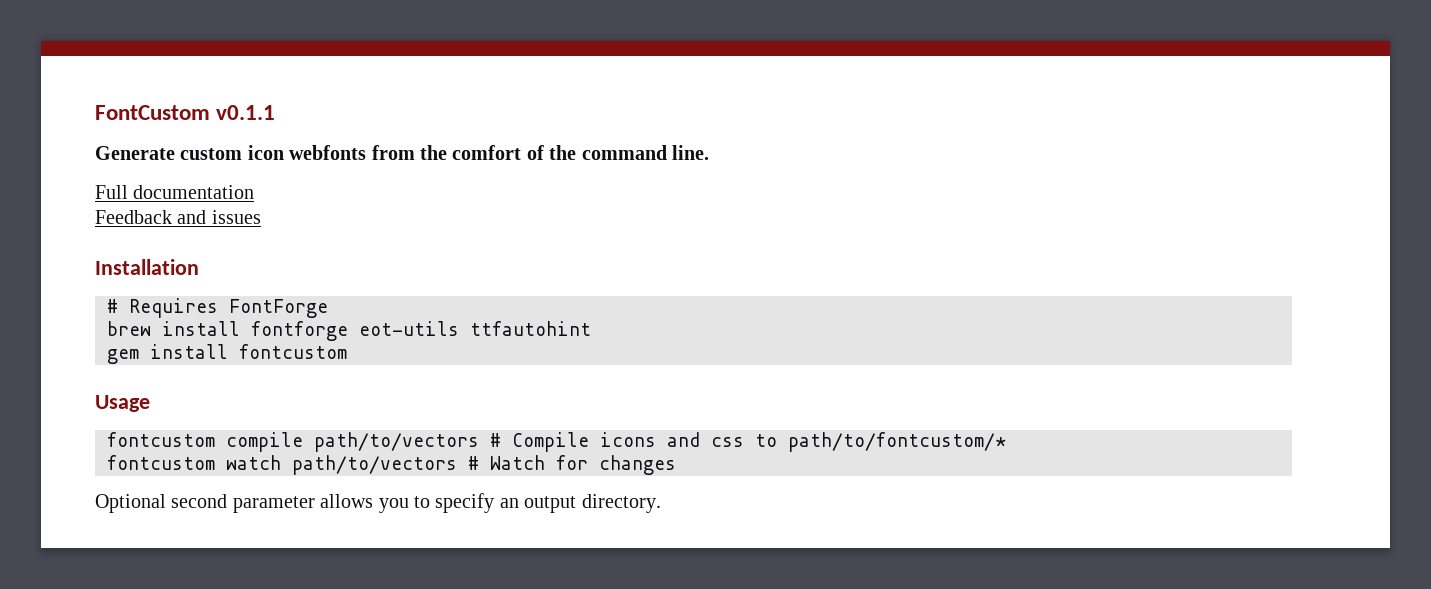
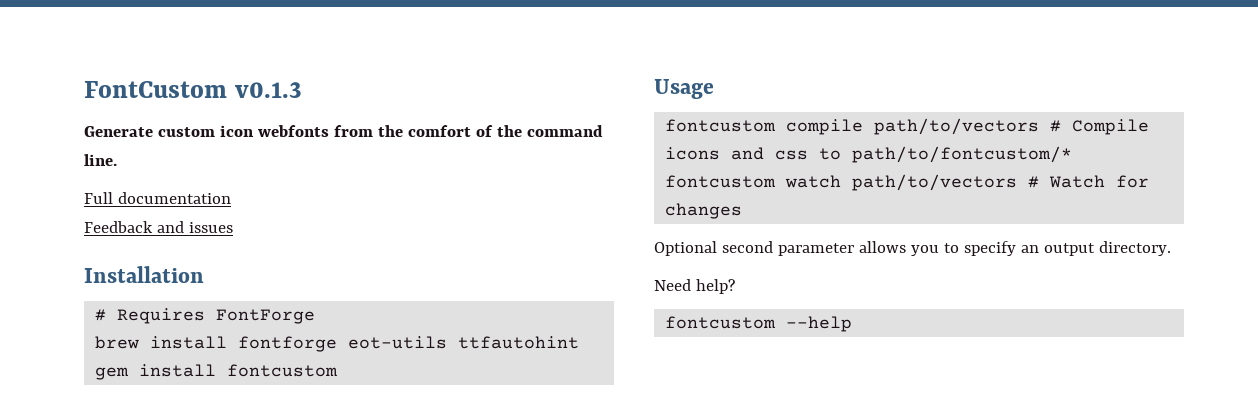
- FontCustom v0.1.1
+ FontCustom v0.1.3
+ Need help?
+ fontcustom --help

